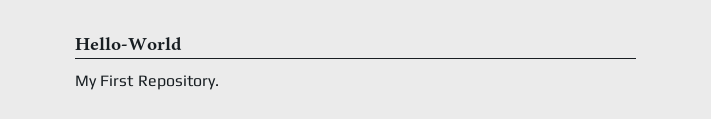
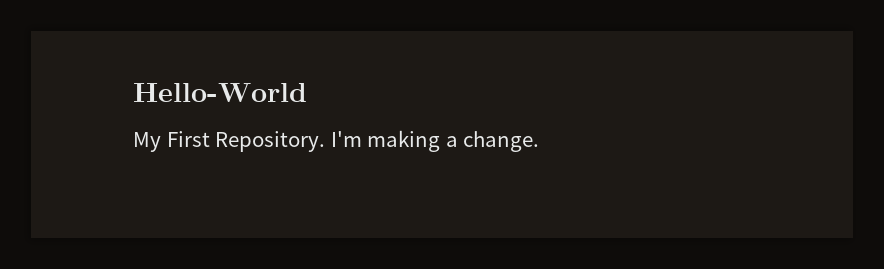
+ I'm making a change.

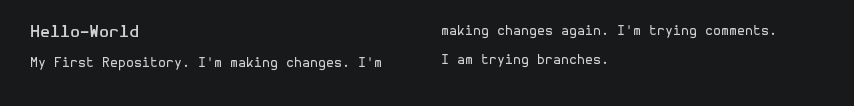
- I'm making a change.
+ I'm making changes. I'm making changes again. I'm trying comments.
+ I am trying branches.

